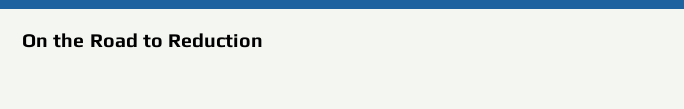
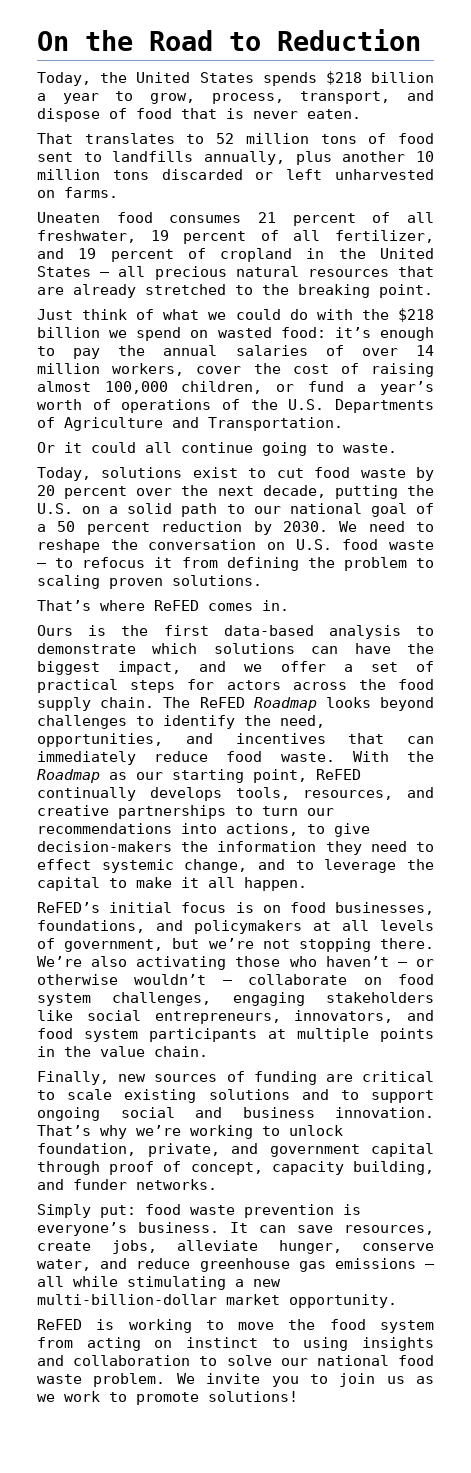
+ Today, the United States spends $218 billion a year to grow, process, transport, and dispose of food that is never eaten.
+ That translates to 52 million tons of food sent to landfills annually, plus another 10 million tons discarded or left unharvested on farms.
+ Uneaten food consumes 21 percent of all freshwater, 19 percent of all fertilizer, and 19 percent of cropland in the United States – all precious natural resources that are already stretched to the breaking point.
+ Just think of what we could do with the $218 billion we spend on wasted food: it’s enough to pay the annual salaries of over 14 million workers, cover the cost of raising almost 100,000 children, or fund a year’s worth of operations of the U.S. Departments of Agriculture and Transportation.
+ Or it could all continue going to waste.
+ Today, solutions exist to cut food waste by 20 percent over the next decade, putting the U.S. on a solid path to our national goal of a 50 percent reduction by 2030. We need to reshape the conversation on U.S. food waste – to refocus it from defining the problem to scaling proven solutions.
+ That’s where ReFED comes in.
+ Ours is the first data-based analysis to demonstrate which solutions can have the biggest impact, and we offer a set of practical steps for actors across the food supply chain. The ReFED Roadmap looks beyond challenges to identify the need, opportunities, and incentives that can immediately reduce food waste. With the Roadmap as our starting point, ReFED continually develops tools, resources, and creative partnerships to turn our recommendations into actions, to give decision-makers the information they need to effect systemic change, and to leverage the capital to make it all happen.
+ ReFED’s initial focus is on food businesses, foundations, and policymakers at all levels of government, but we’re not stopping there. We’re also activating those who haven’t – or otherwise wouldn’t – collaborate on food system challenges, engaging stakeholders like social entrepreneurs, innovators, and food system participants at multiple points in the value chain.
+ Finally, new sources of funding are critical to scale existing solutions and to support ongoing social and business innovation. That’s why we’re working to unlock foundation, private, and government capital through proof of concept, capacity building, and funder networks.
+ Simply put: food waste prevention is everyone’s business. It can save resources, create jobs, alleviate hunger, conserve water, and reduce greenhouse gas emissions — all while stimulating a new multi-billion-dollar market opportunity.
+ ReFED is working to move the food system from acting on instinct to using insights and collaboration to solve our national food waste problem. We invite you to join us as we work to promote solutions!

